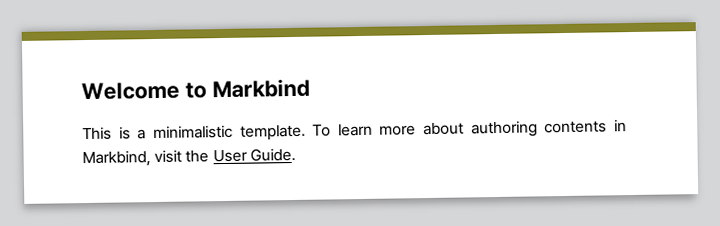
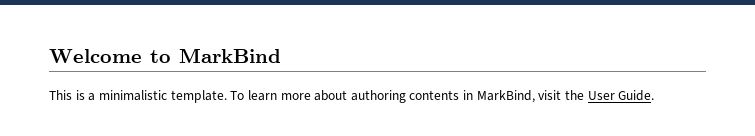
- Welcome to Markbind
+ Welcome to MarkBind
- To learn more about authoring contents in Markbind, visit the User Guide.
+ To learn more about authoring contents in MarkBind, visit the User Guide.

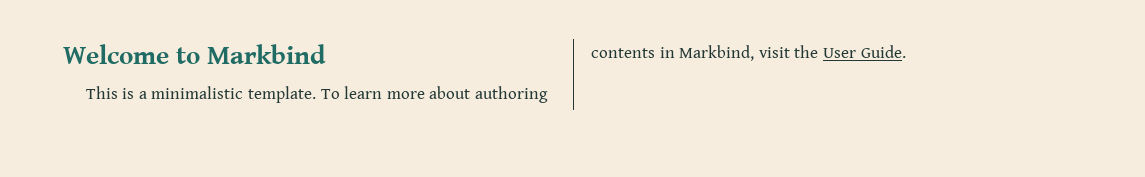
- Welcome to MarkBind
+ Welcome to Markbind
- To learn more about authoring contents in MarkBind, visit the User Guide.
+ To learn more about authoring contents in Markbind, visit the User Guide.

